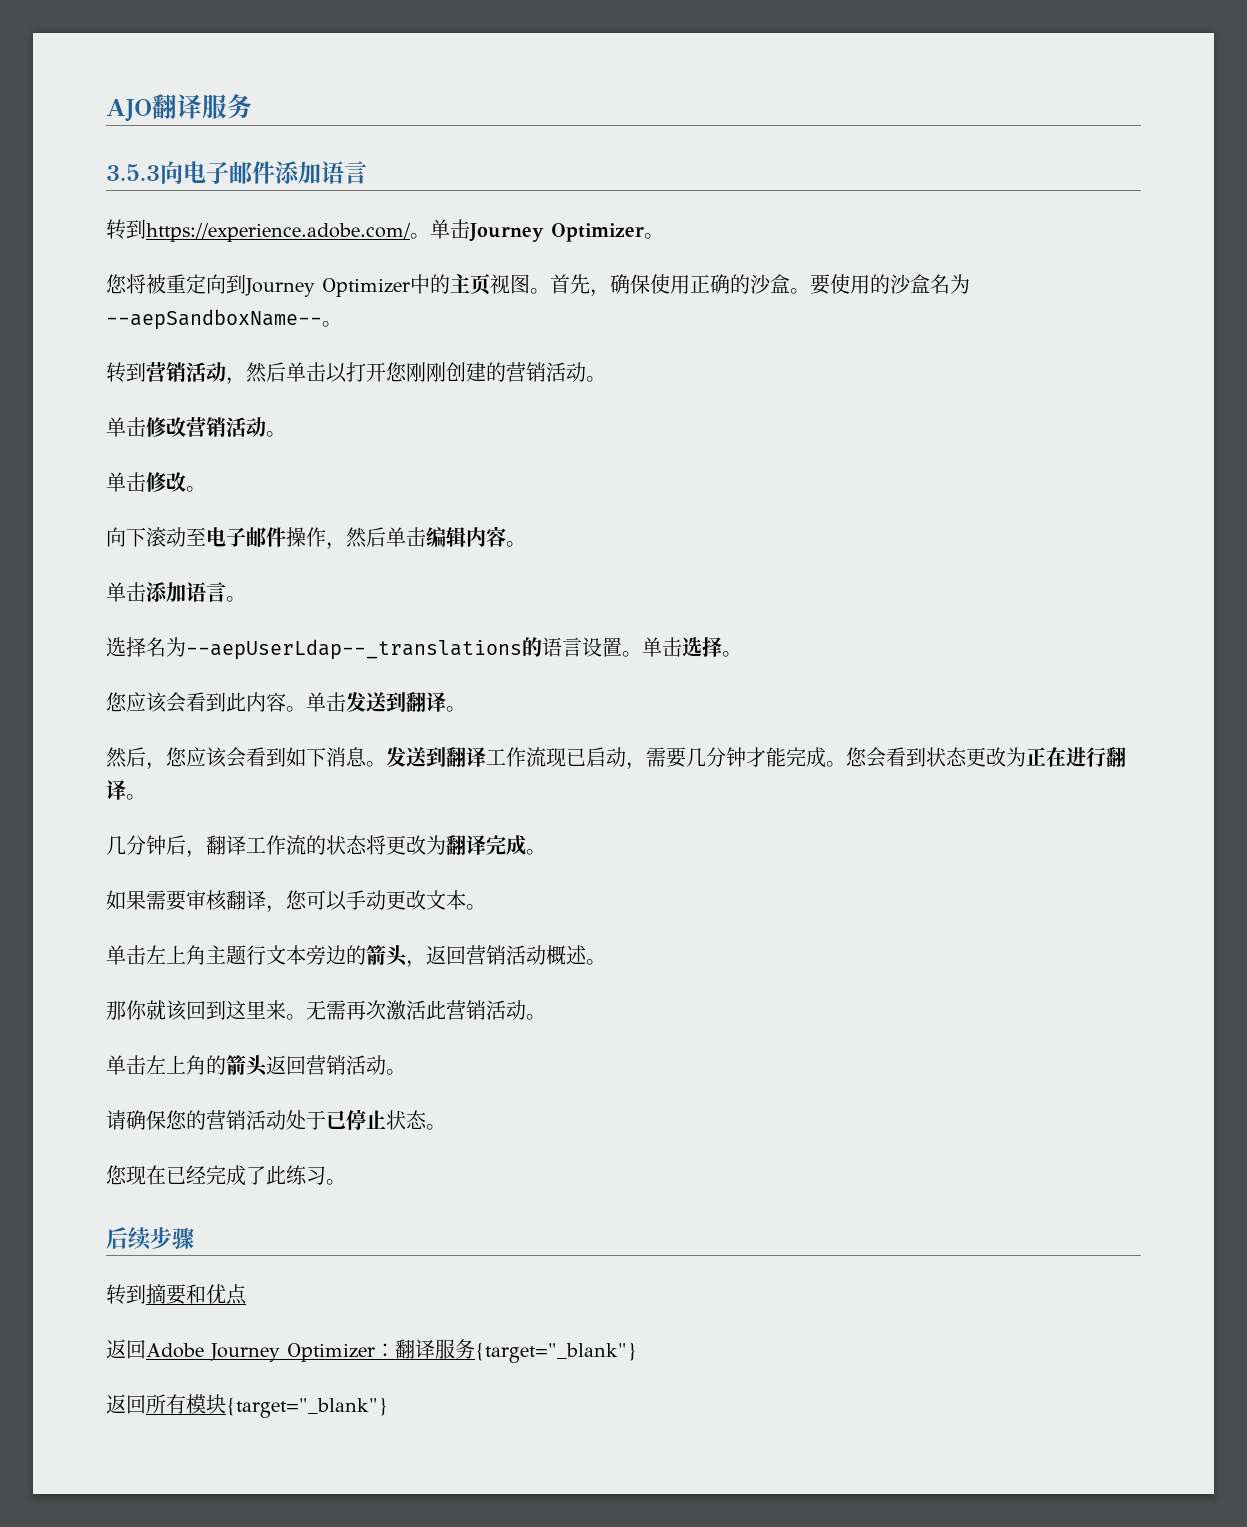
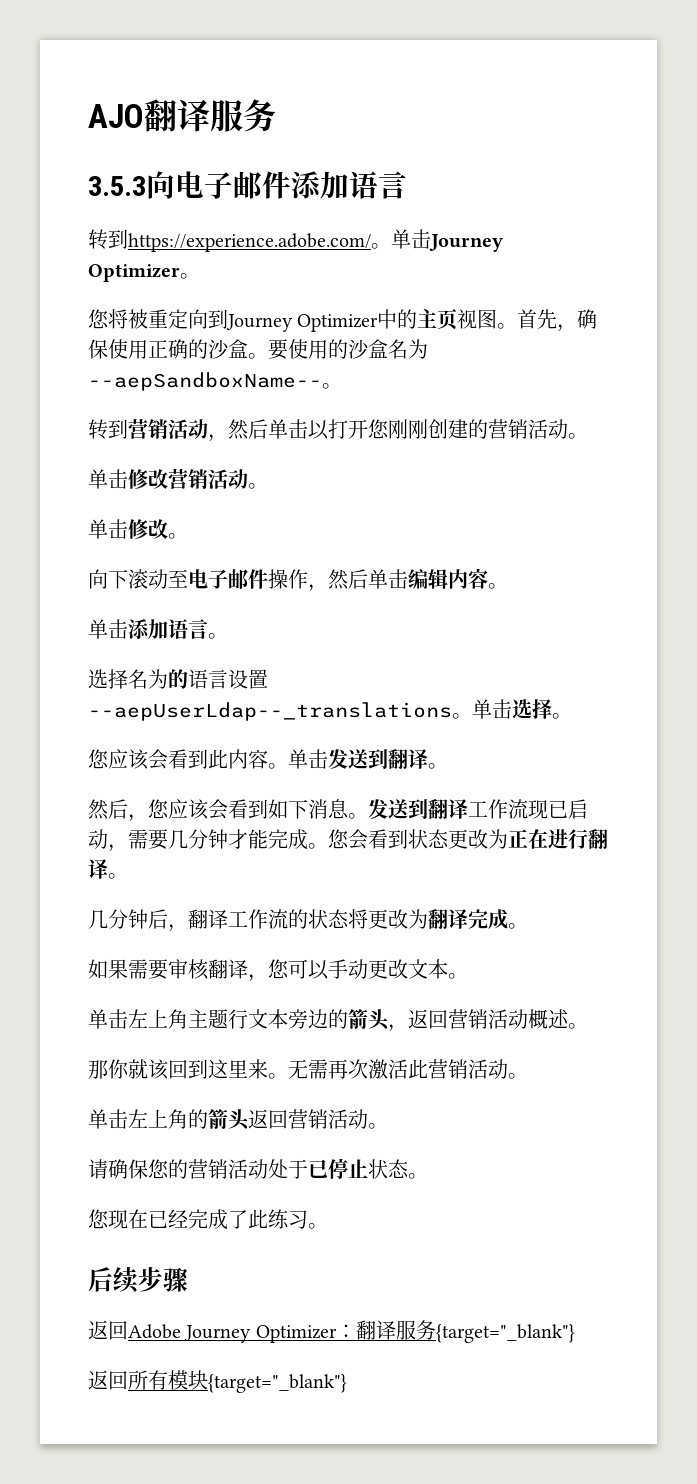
- 选择名为--aepUserLdap--_translations的语言设置。
+ 选择名为的语言设置--aepUserLdap--_translations。
- 转到摘要和优点

